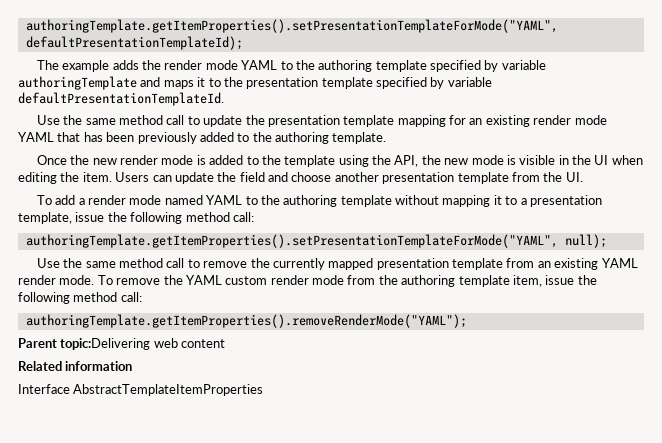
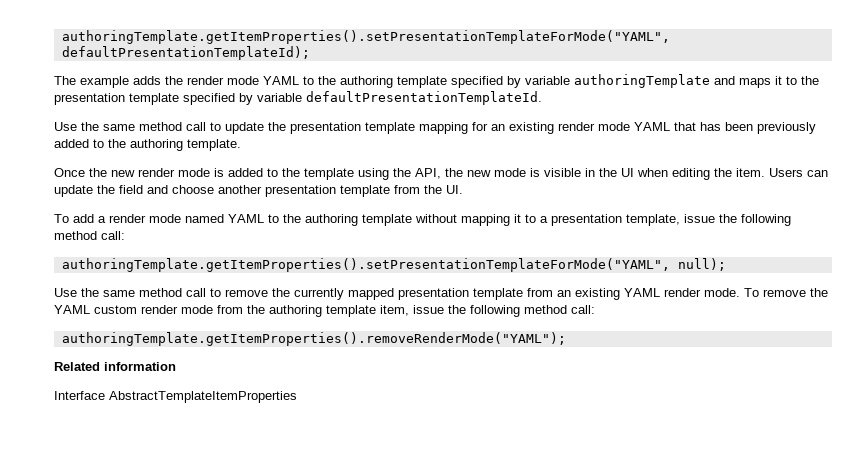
- Parent topic:Delivering web content

